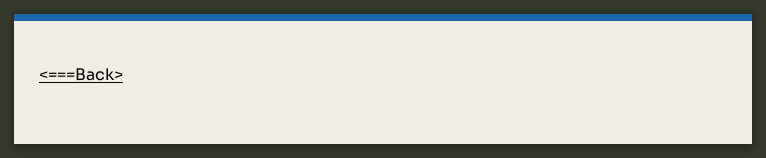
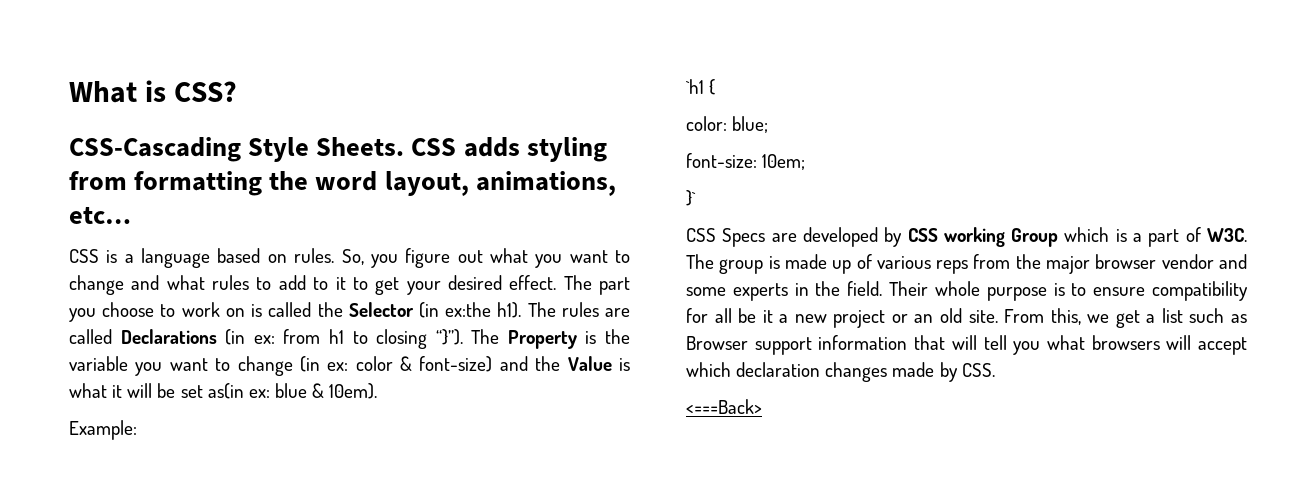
+ What is CSS?
+ CSS-Cascading Style Sheets. CSS adds styling from formatting the word layout, animations, etc…
+ CSS is a language based on rules. So, you figure out what you want to change and what rules to add to it to get your desired effect. The part you choose to work on is called the Selector (in ex:the h1). The rules are called Declarations (in ex: from h1 to closing “}”). The Property is the variable you want to change (in ex: color & font-size) and the Value is what it will be set as(in ex: blue & 10em).
+ Example:
+ `h1 {
+ color: blue;
+ font-size: 10em;
+ }`
+ CSS Specs are developed by CSS working Group which is a part of W3C. The group is made up of various reps from the major browser vendor and some experts in the field. Their whole purpose is to ensure compatibility for all be it a new project or an old site. From this, we get a list such as Browser support information that will tell you what browsers will accept which declaration changes made by CSS.

